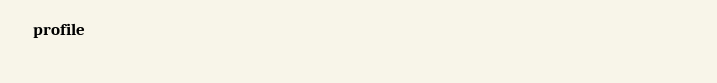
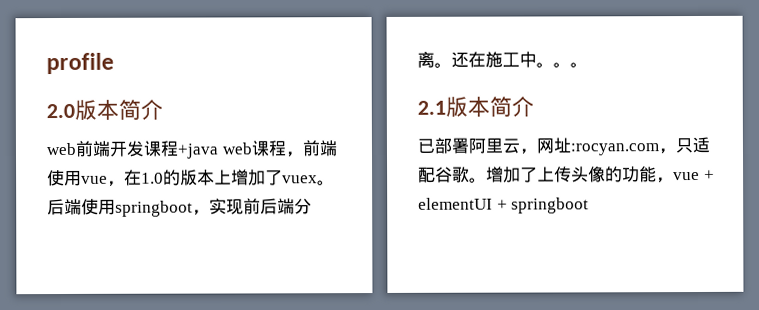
+ 2.0版本简介
+ web前端开发课程+java web课程，前端使用vue，在1.0的版本上增加了vuex。后端使用springboot，实现前后端分离。还在施工中。。。
+ 2.1版本简介
+ 已部署阿里云，网址:rocyan.com，只适配谷歌。增加了上传头像的功能，vue + elementUI + springboot

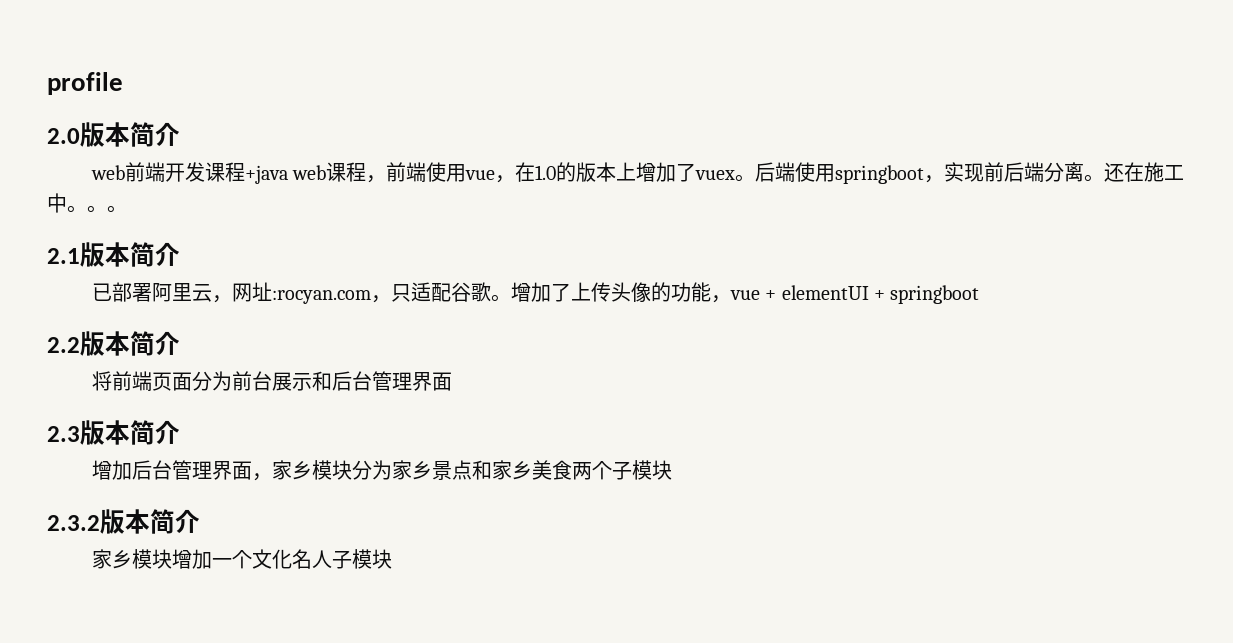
+ 2.2版本简介
+ 将前端页面分为前台展示和后台管理界面
+ 2.3版本简介
+ 增加后台管理界面，家乡模块分为家乡景点和家乡美食两个子模块
+ 2.3.2版本简介
+ 家乡模块增加一个文化名人子模块

